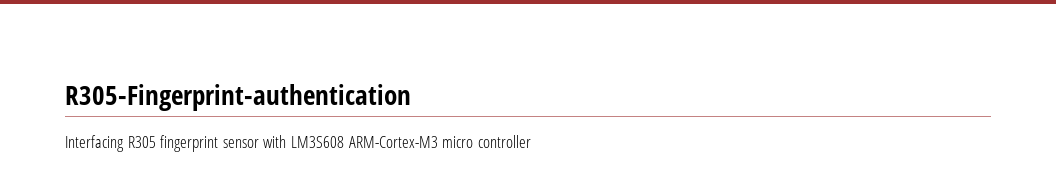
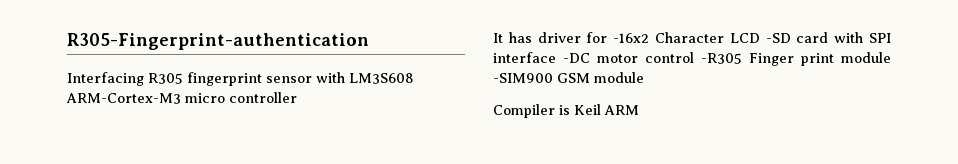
+ It has driver for -16x2 Character LCD -SD card with SPI interface -DC motor control -R305 Finger print module -SIM900 GSM module
+ Compiler is Keil ARM

